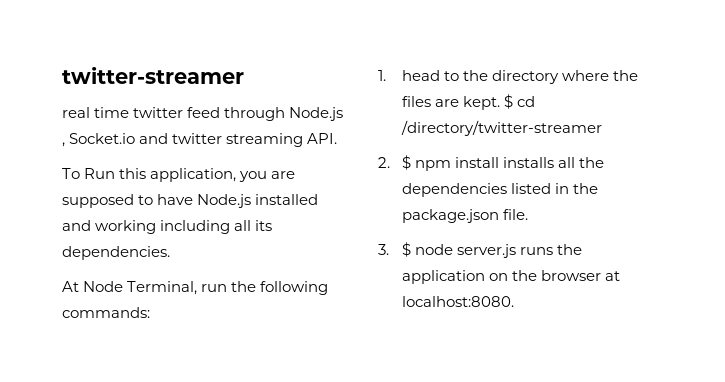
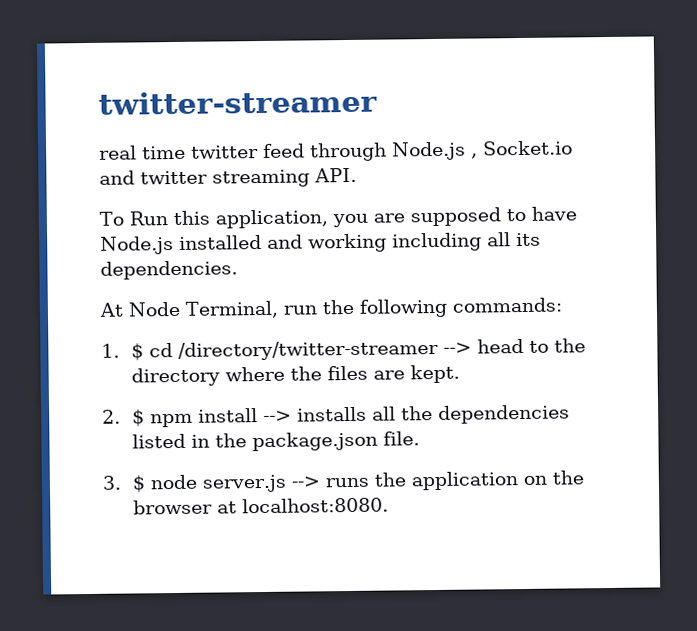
- 1. head to the directory where the files are kept. $ cd /directory/twitter-streamer
+ 1. $ cd /directory/twitter-streamer --> head to the directory where the files are kept.
- 2. $ npm install installs all the dependencies listed in the package.json file.
+ 2. $ npm install --> installs all the dependencies listed in the package.json file.
- 3. $ node server.js runs the application on the browser at localhost:8080.
+ 3. $ node server.js --> runs the application on the browser at localhost:8080.

